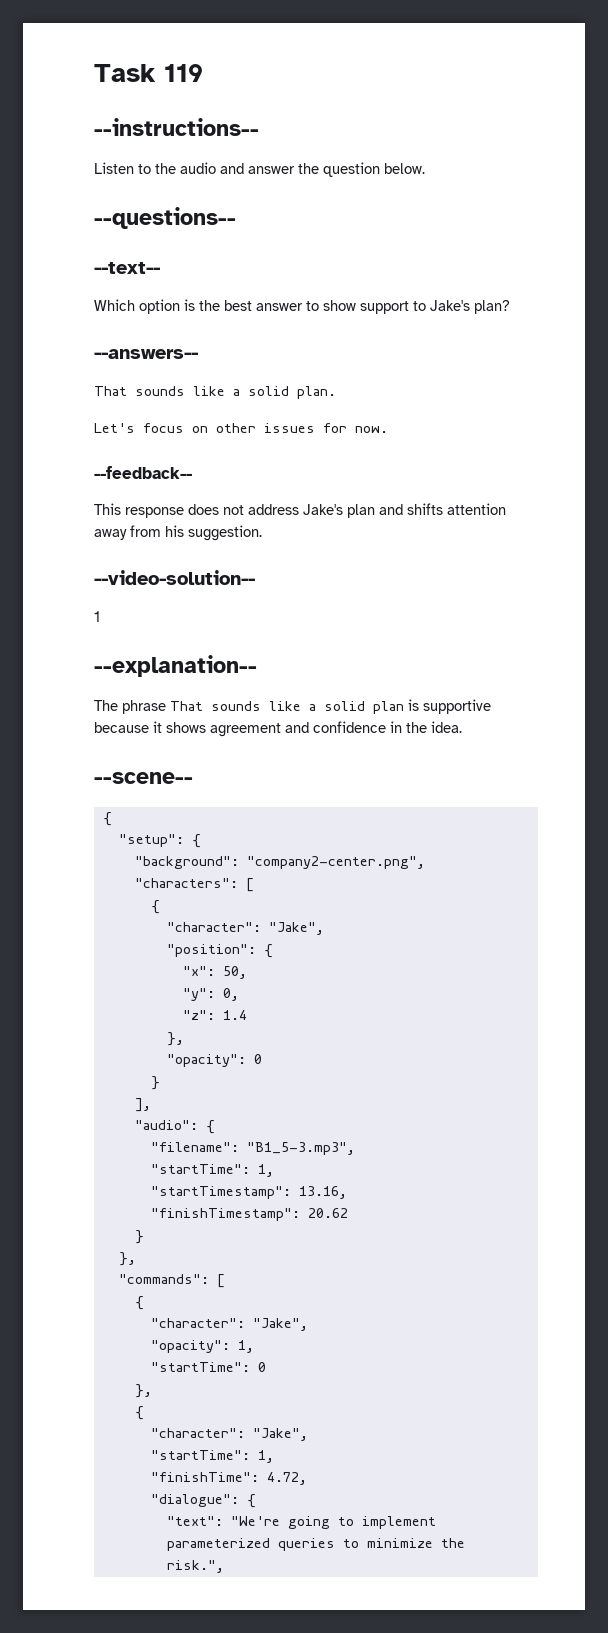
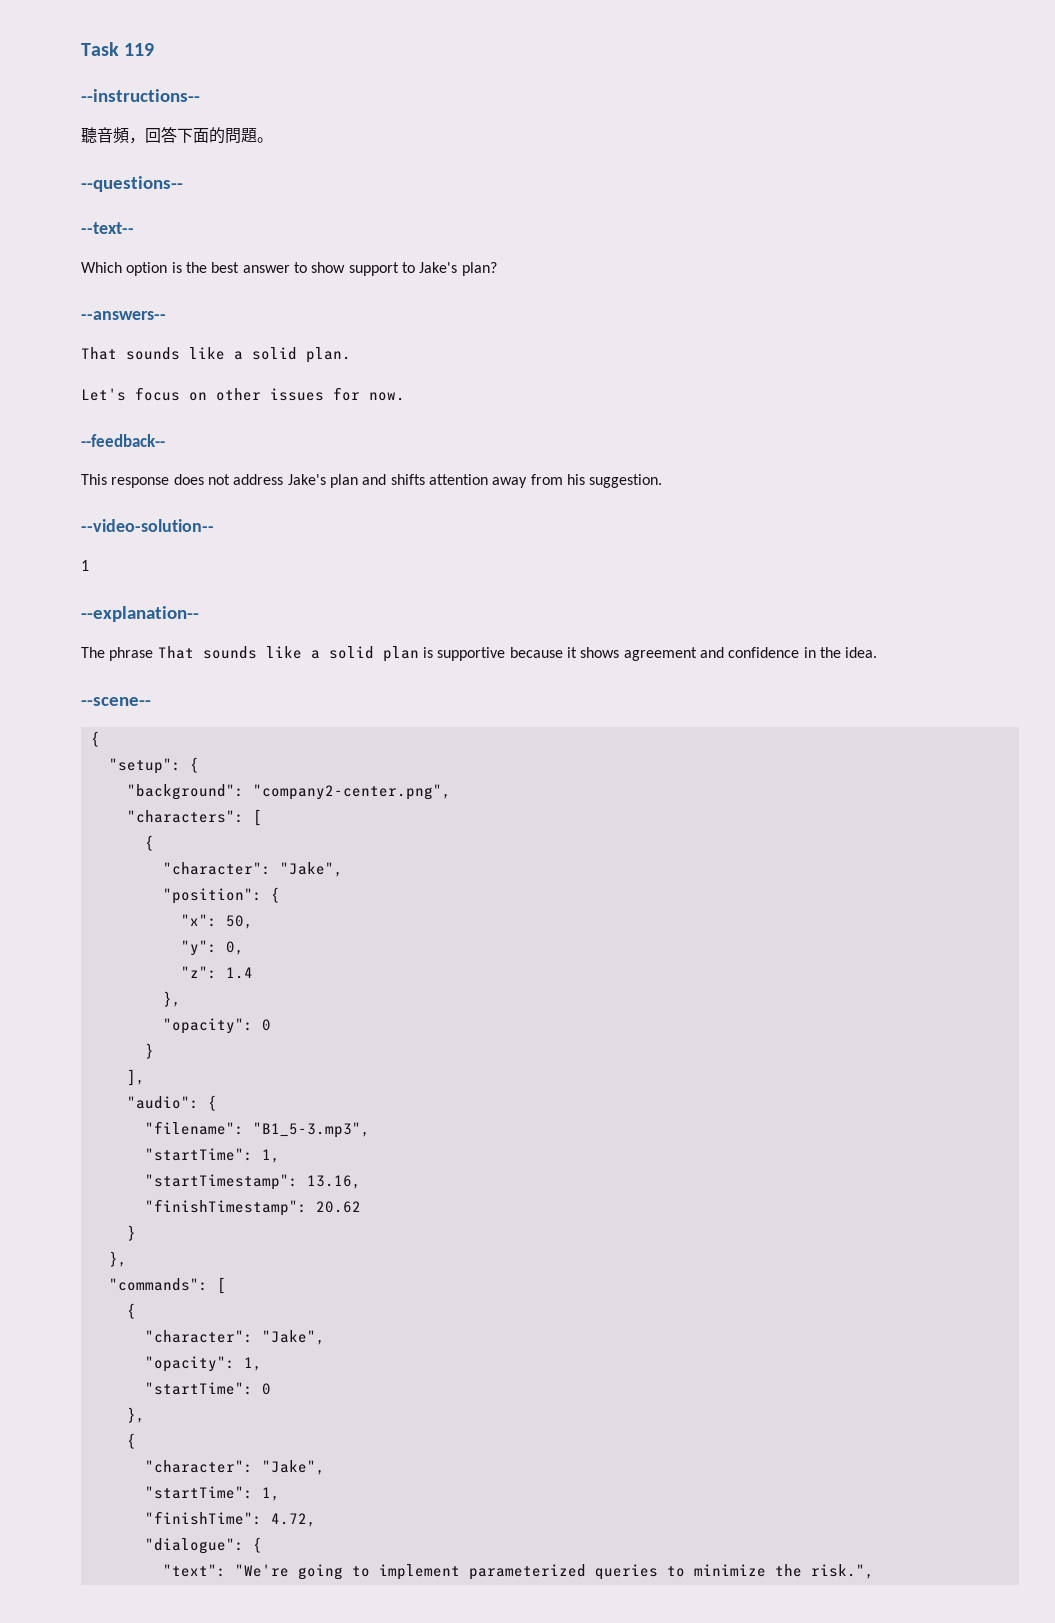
- Listen to the audio and answer the question below.
+ 聽音頻，回答下面的問題。

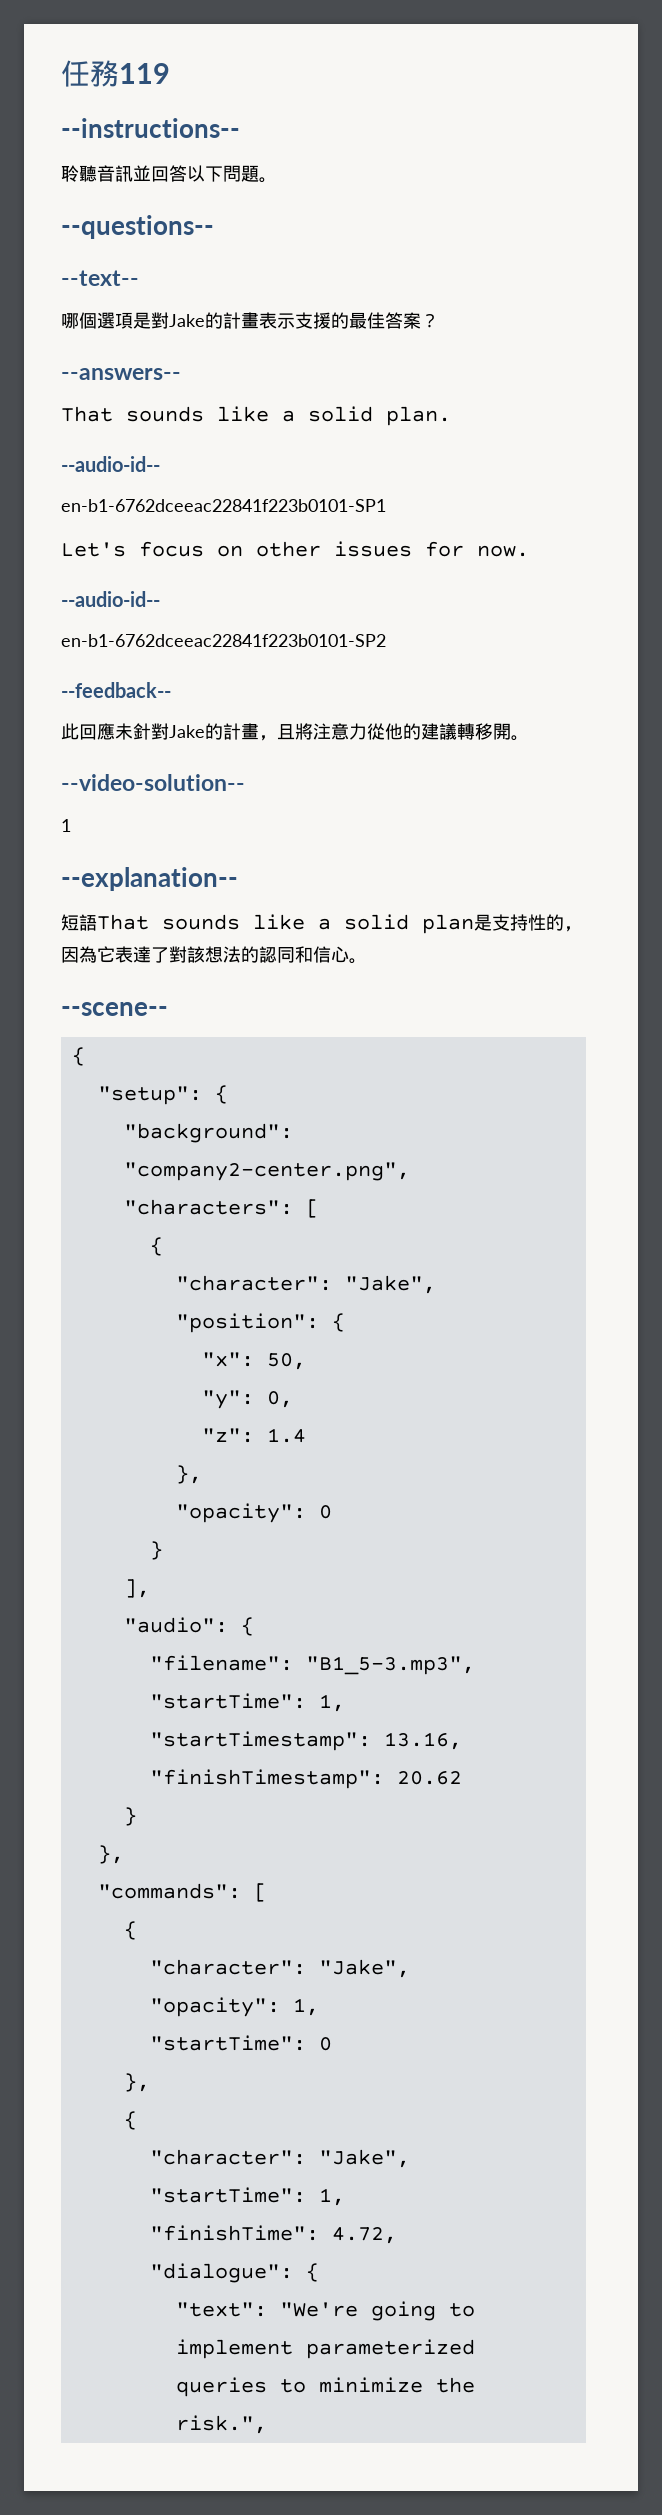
- Task 119
+ 任務119
- 聽音頻，回答下面的問題。
+ 聆聽音訊並回答以下問題。
- Which option is the best answer to show support to Jake's plan?
+ 哪個選項是對Jake的計畫表示支援的最佳答案？
  That sounds like a solid plan.
+ --audio-id--
+ en-b1-6762dceeac22841f223b0101-SP1
  Let's focus on other issues for now.
+ --audio-id--
+ en-b1-6762dceeac22841f223b0101-SP2
- This response does not address Jake's plan and shifts attention away from his suggestion.
+ 此回應未針對Jake的計畫，且將注意力從他的建議轉移開。
- The phrase That sounds like a solid plan is supportive because it shows agreement and confidence in the idea.
+ 短語That sounds like a solid plan是支持性的，因為它表達了對該想法的認同和信心。

